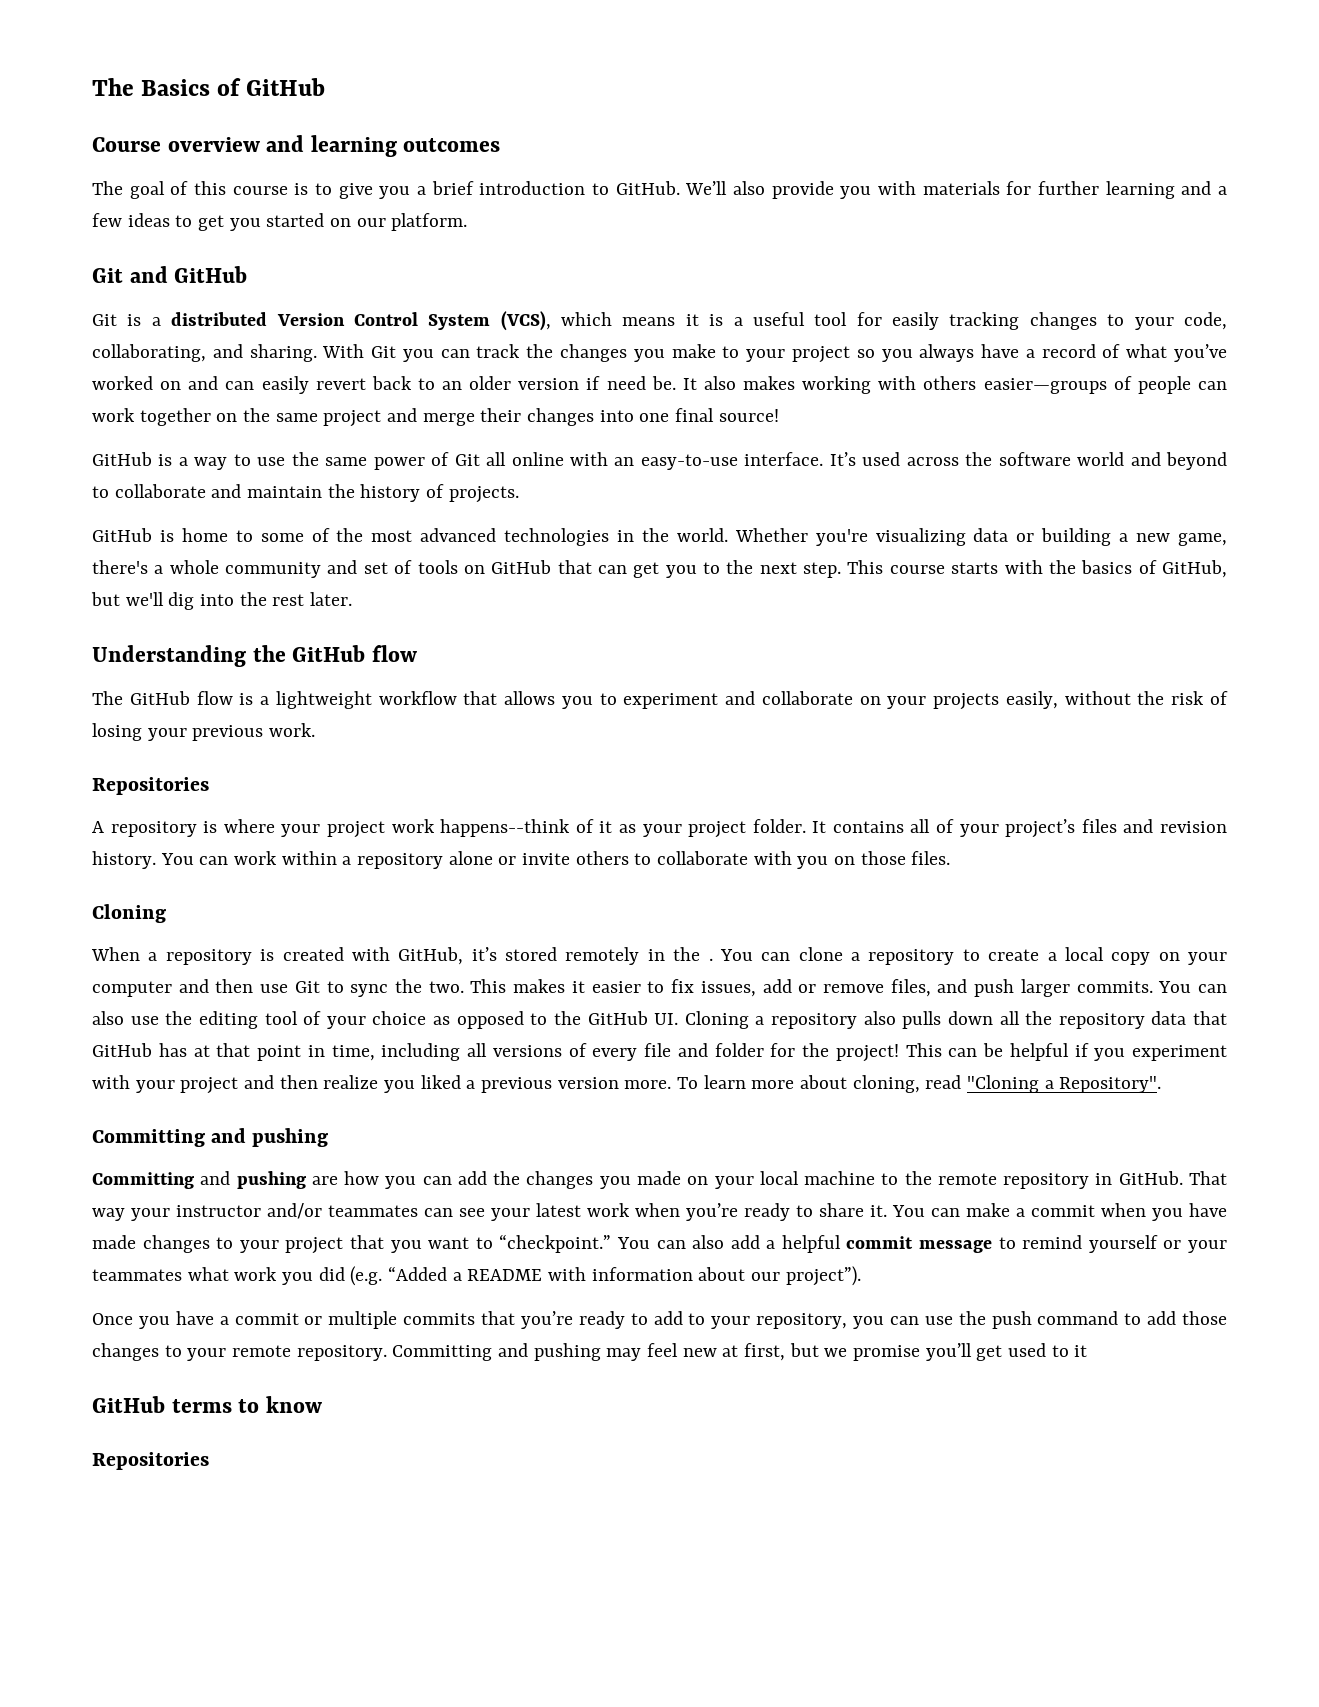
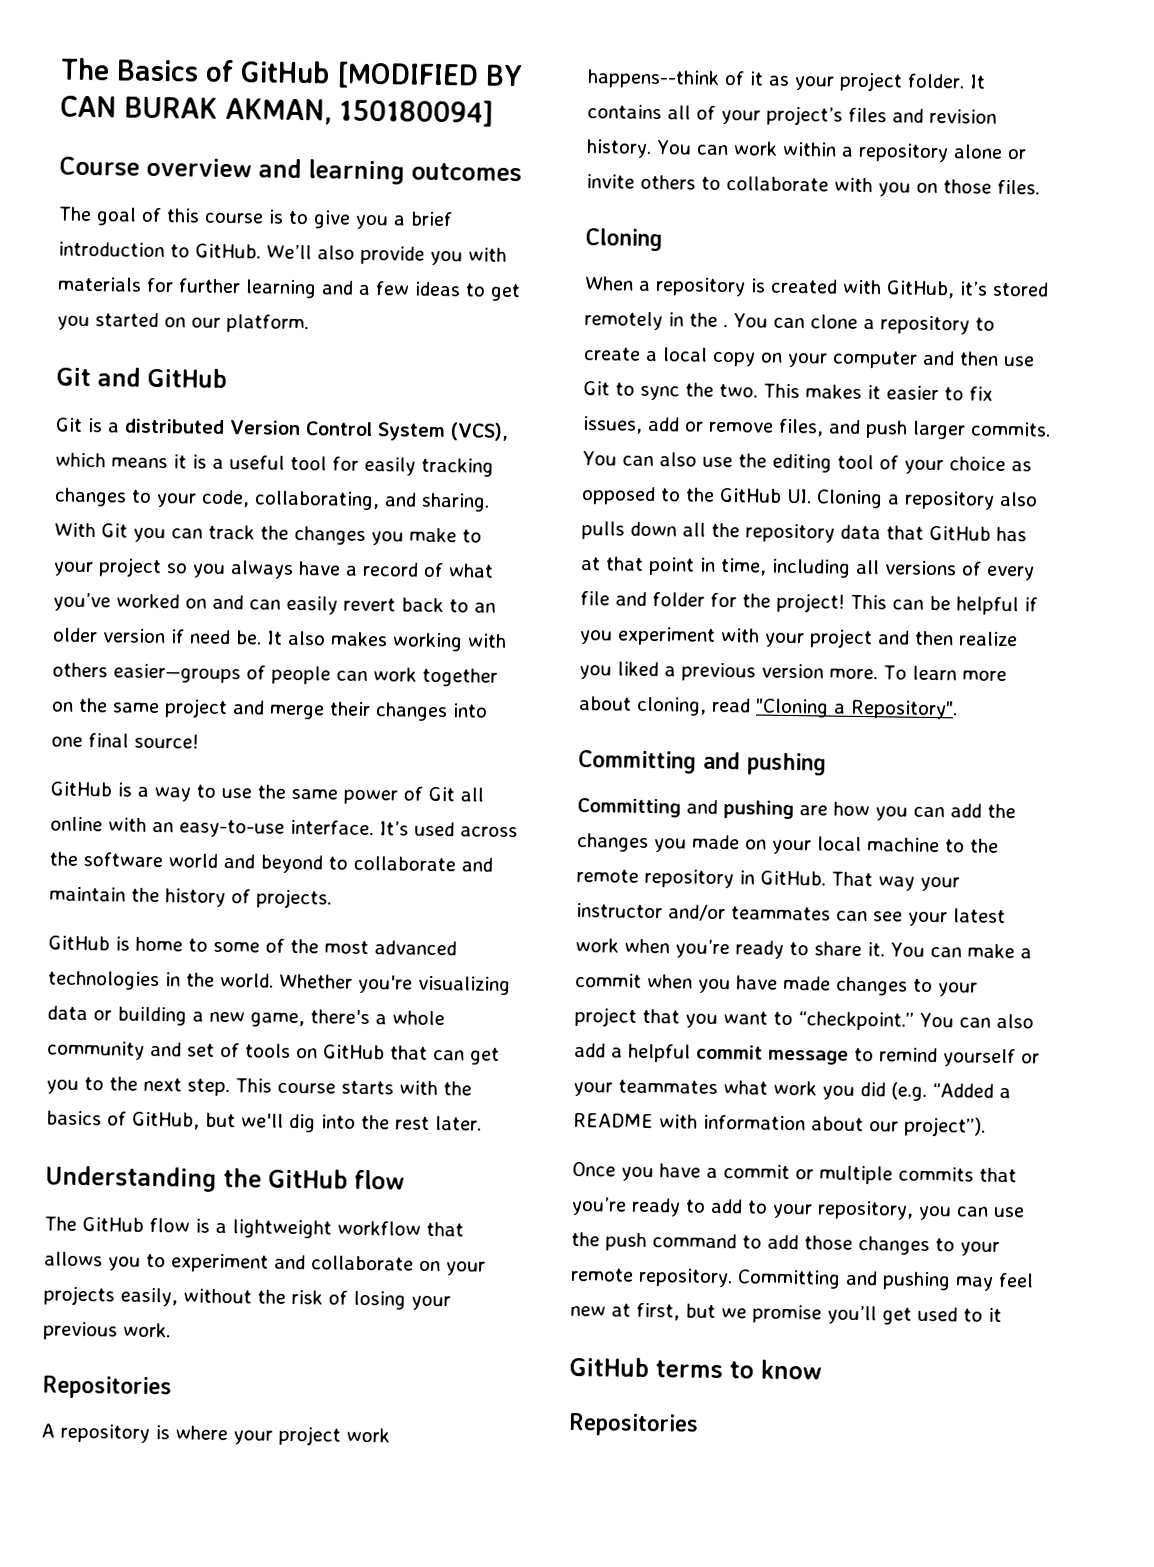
- The Basics of GitHub
+ The Basics of GitHub [MODIFIED BY CAN BURAK AKMAN, 150180094]

